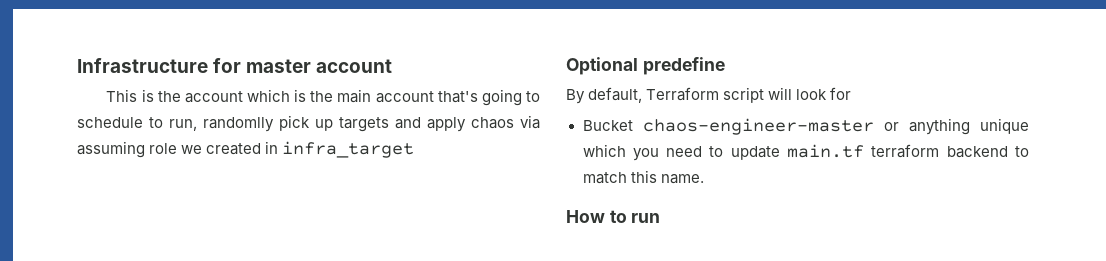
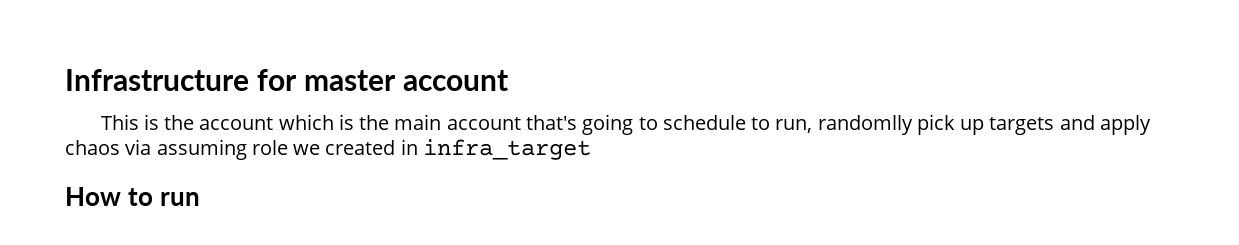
- Optional predefine
- By default, Terraform script will look for
- Bucket chaos-engineer-master or anything unique which you need to update main.tf terraform backend to match this name.

